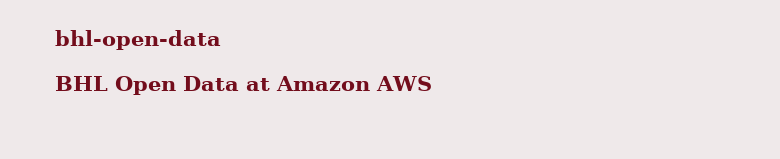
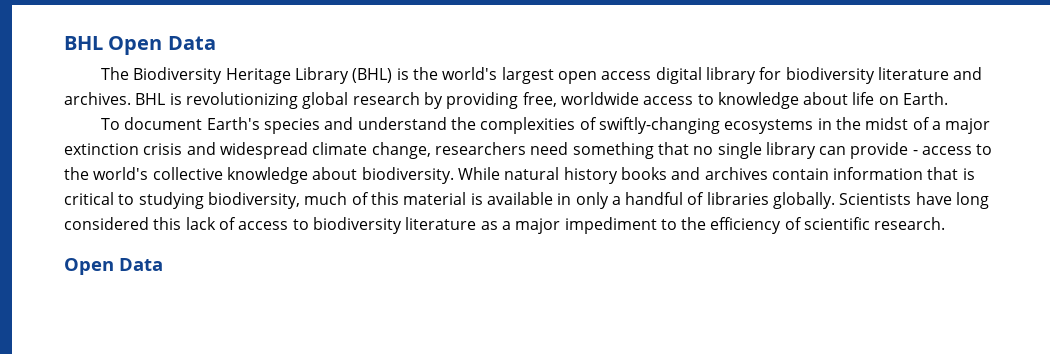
- bhl-open-data
- BHL Open Data at Amazon AWS
+ BHL Open Data
+ The Biodiversity Heritage Library (BHL) is the world's largest open access digital library for biodiversity literature and archives. BHL is revolutionizing global research by providing free, worldwide access to knowledge about life on Earth.
+ To document Earth's species and understand the complexities of swiftly-changing ecosystems in the midst of a major extinction crisis and widespread climate change, researchers need something that no single library can provide - access to the world's collective knowledge about biodiversity. While natural history books and archives contain information that is critical to studying biodiversity, much of this material is available in only a handful of libraries globally. Scientists have long considered this lack of access to biodiversity literature as a major impediment to the efficiency of scientific research.
+ Open Data

